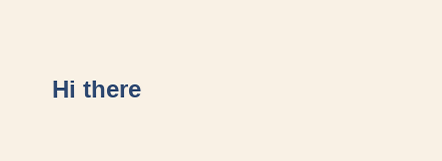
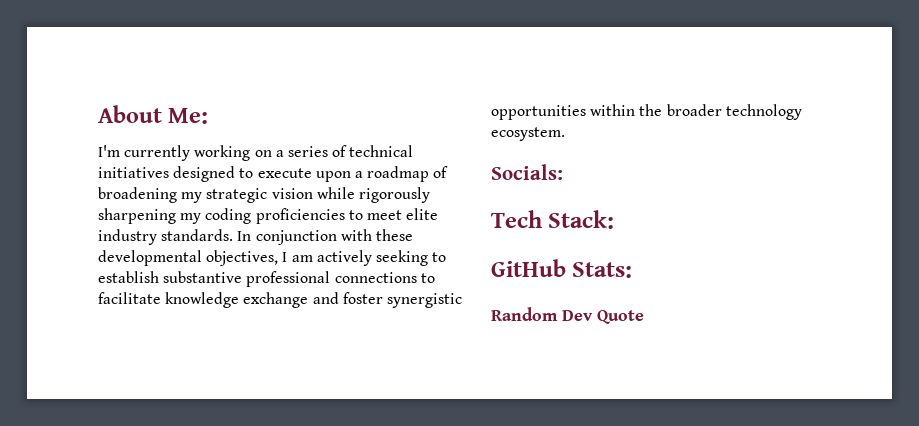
- Hi there
+ About Me:
+ I'm currently working on a series of technical initiatives designed to execute upon a roadmap of broadening my strategic vision while rigorously sharpening my coding proficiencies to meet elite industry standards. In conjunction with these developmental objectives, I am actively seeking to establish substantive professional connections to facilitate knowledge exchange and foster synergistic opportunities within the broader technology ecosystem.
+ Socials:
+ Tech Stack:
+ GitHub Stats:
+ Random Dev Quote

